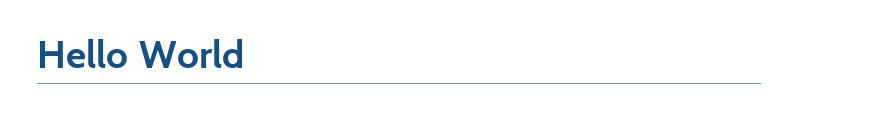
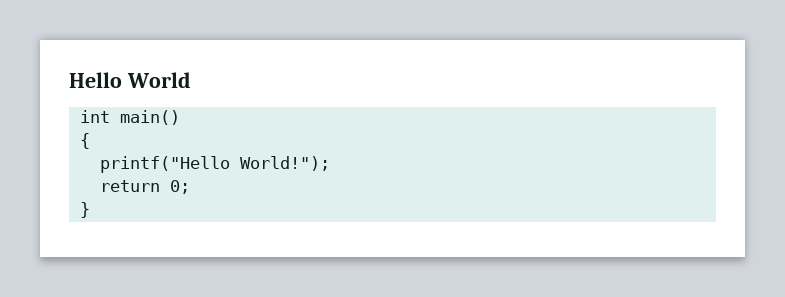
+ int main()
+ {
+ printf("Hello World!");
+ return 0;
+ }

